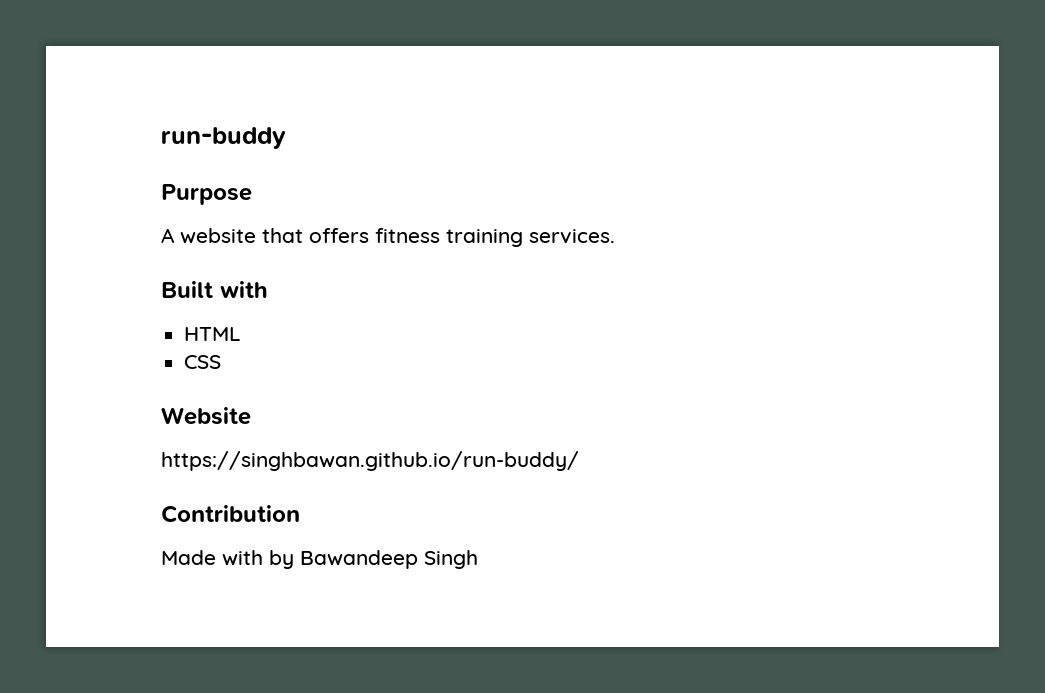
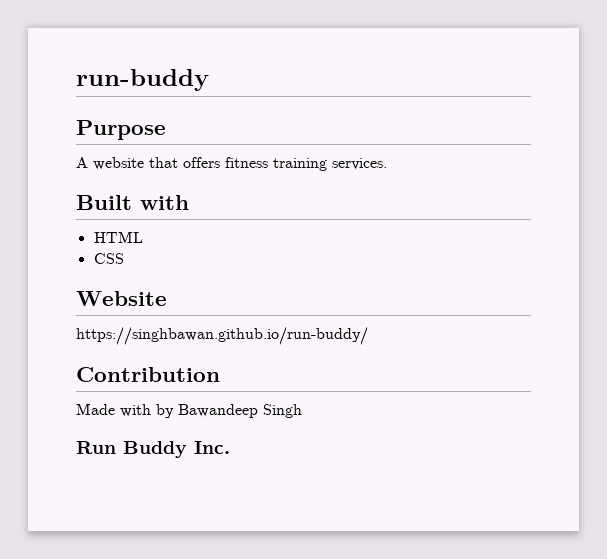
+ Run Buddy Inc.

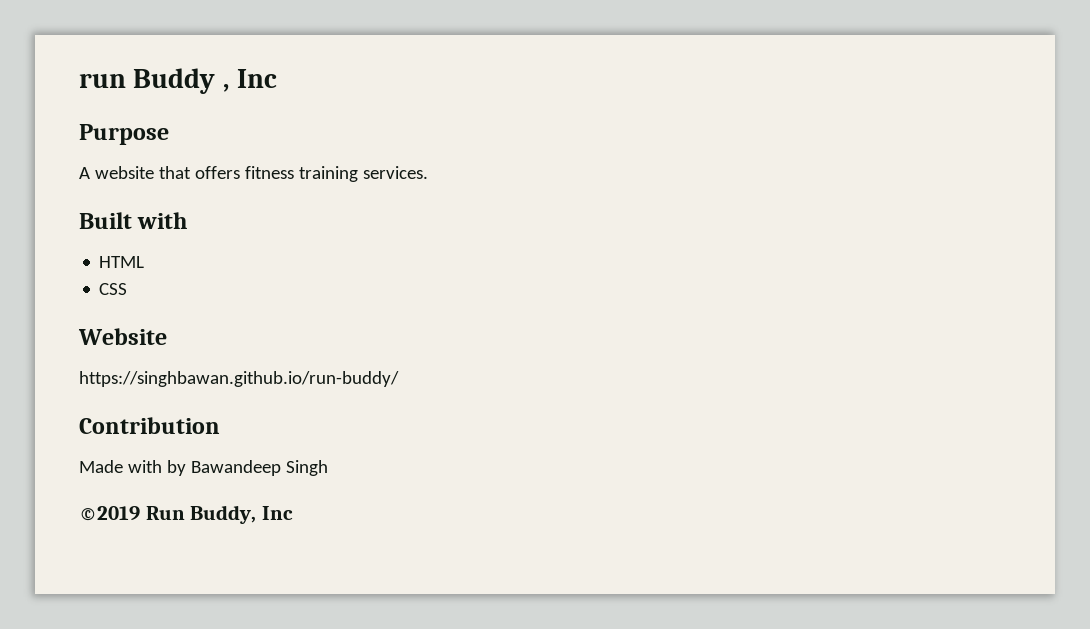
- run-buddy
+ run Buddy , Inc
- Run Buddy Inc.
+ ©2019 Run Buddy, Inc

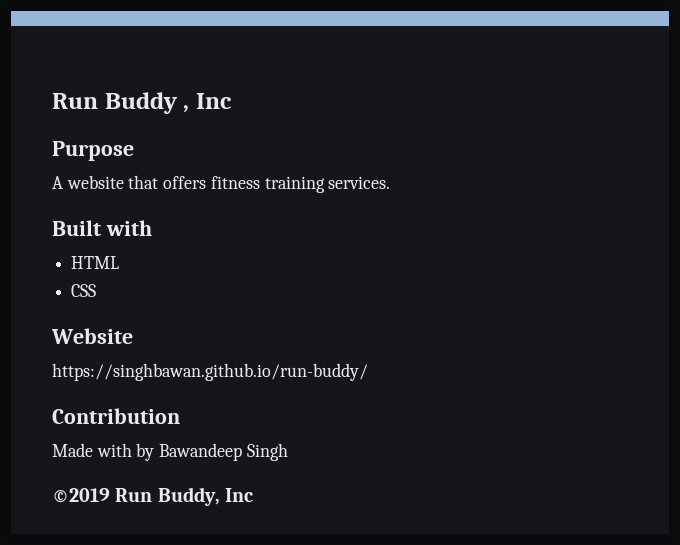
- run Buddy , Inc
+ Run Buddy , Inc

